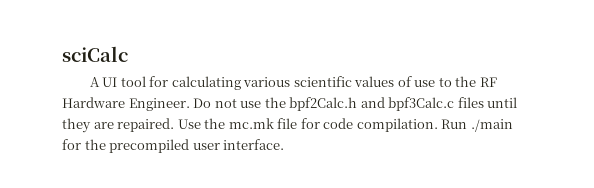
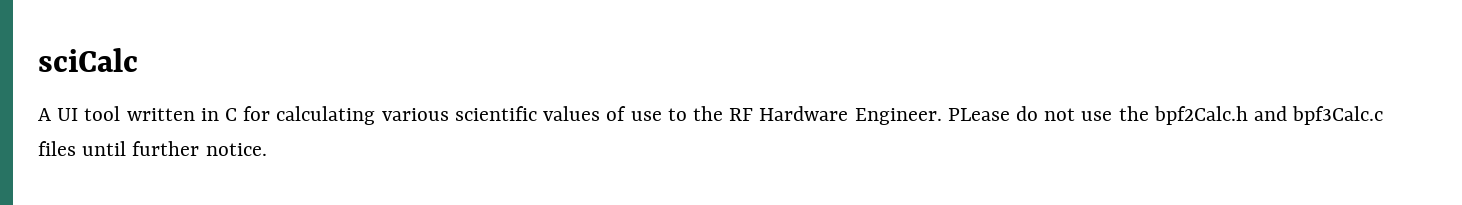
- A UI tool for calculating various scientific values of use to the RF Hardware Engineer.
+ A UI tool written in C for calculating various scientific values of use to the RF Hardware Engineer.
- Do not use the bpf2Calc.h and bpf3Calc.c files until they are repaired. Use the mc.mk file for code compilation. Run ./main for the precompiled user interface.
+ PLease do not use the bpf2Calc.h and bpf3Calc.c files until further notice.

